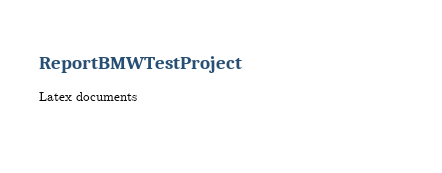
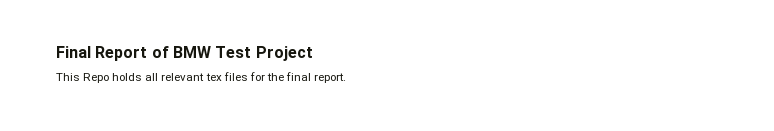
- ReportBMWTestProject
- Latex documents
+ Final Report of BMW Test Project
+ This Repo holds all relevant tex files for the final report.

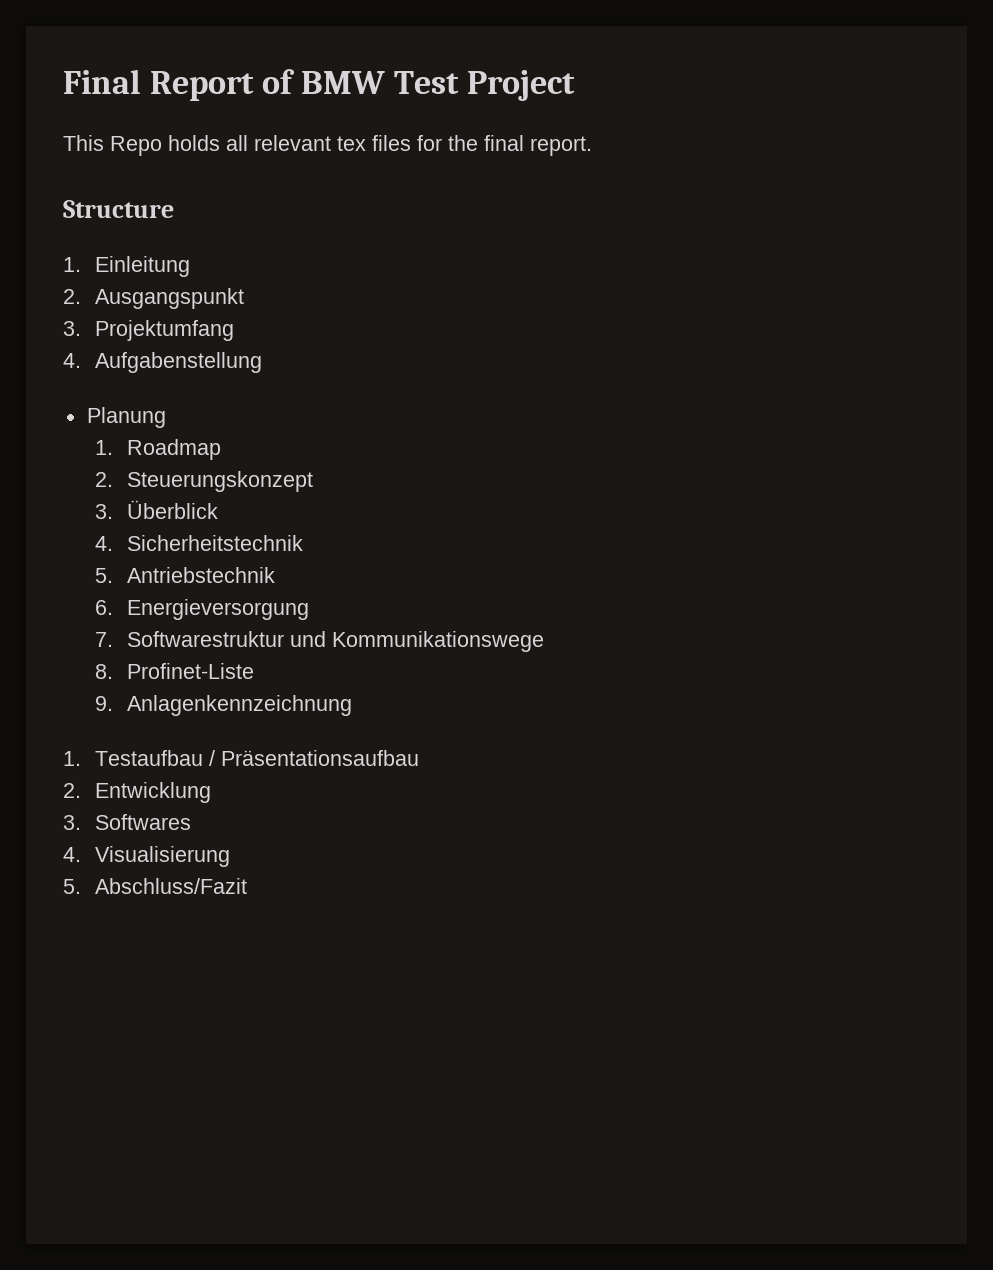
+ Structure
+ 1. Einleitung
+ 2. Ausgangspunkt
+ 3. Projektumfang
+ 4. Aufgabenstellung
+ Planung
+ 1. Roadmap
+ 2. Steuerungskonzept
+ 3. Überblick
+ 4. Sicherheitstechnik
+ 5. Antriebstechnik
+ 6. Energieversorgung
+ 7. Softwarestruktur und Kommunikationswege
+ 8. Profinet-Liste
+ 9. Anlagenkennzeichnung
+ 1. Testaufbau / Präsentationsaufbau
+ 2. Entwicklung
+ 3. Softwares
+ 4. Visualisierung
+ 5. Abschluss/Fazit

